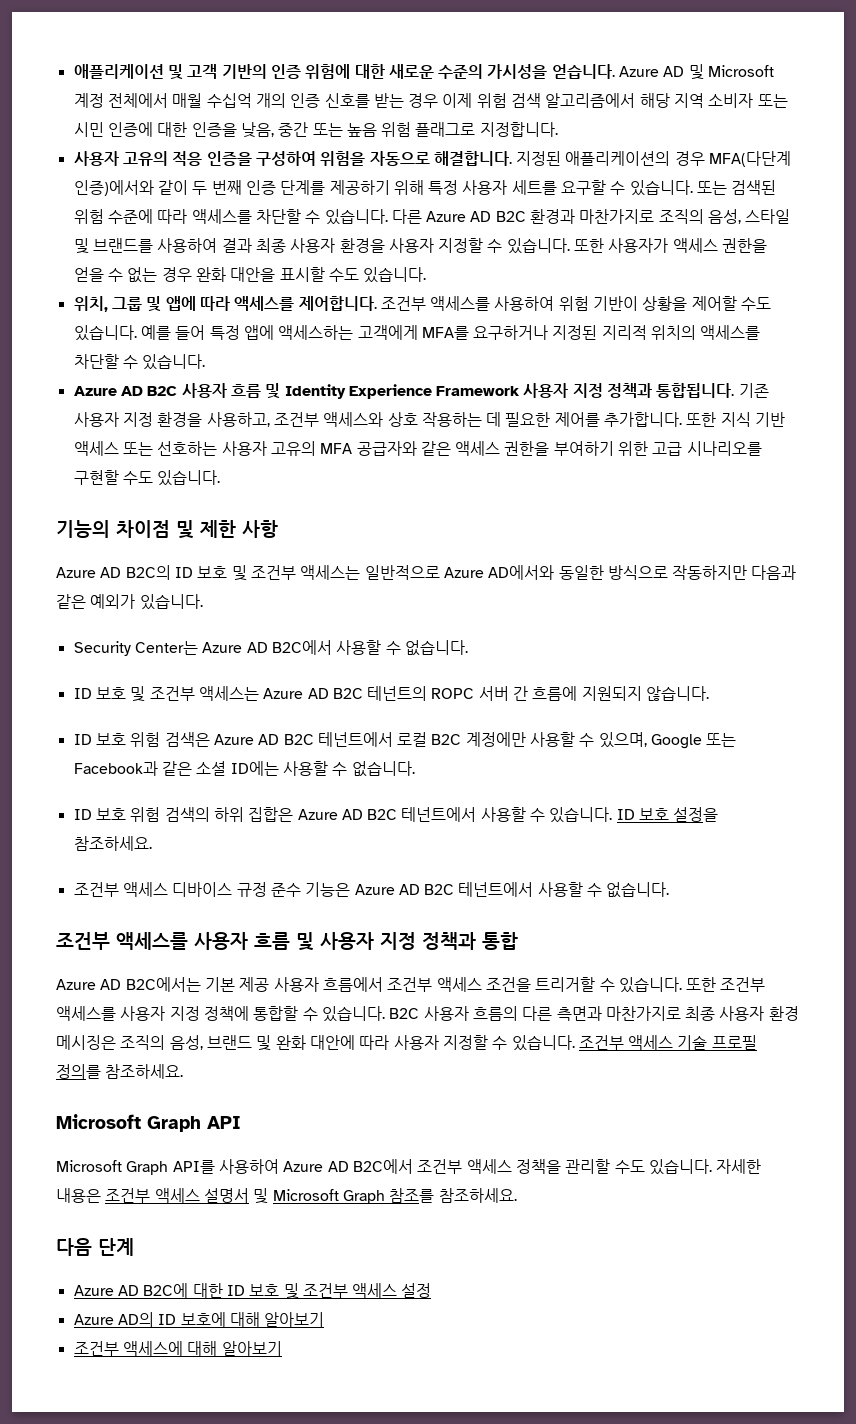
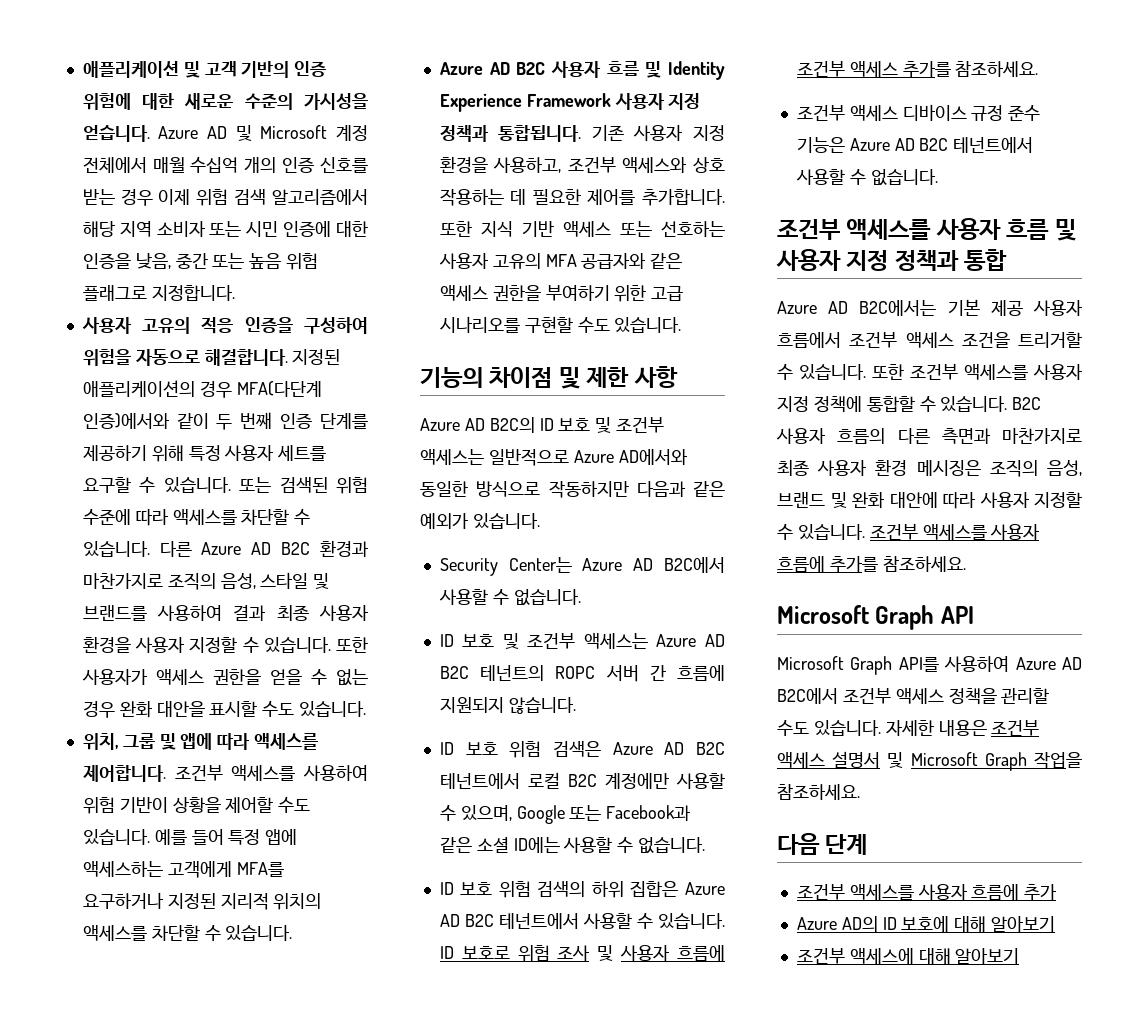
- ID 보호 설정을 참조하세요.
+ ID 보호로 위험 조사 및 사용자 흐름에 조건부 액세스 추가를 참조하세요.
- 조건부 액세스 기술 프로필 정의를 참조하세요.
+ 조건부 액세스를 사용자 흐름에 추가를 참조하세요.
- 자세한 내용은 조건부 액세스 설명서 및 Microsoft Graph 참조를 참조하세요.
+ 자세한 내용은 조건부 액세스 설명서 및 Microsoft Graph 작업을 참조하세요.
- Azure AD B2C에 대한 ID 보호 및 조건부 액세스 설정
+ 조건부 액세스를 사용자 흐름에 추가

